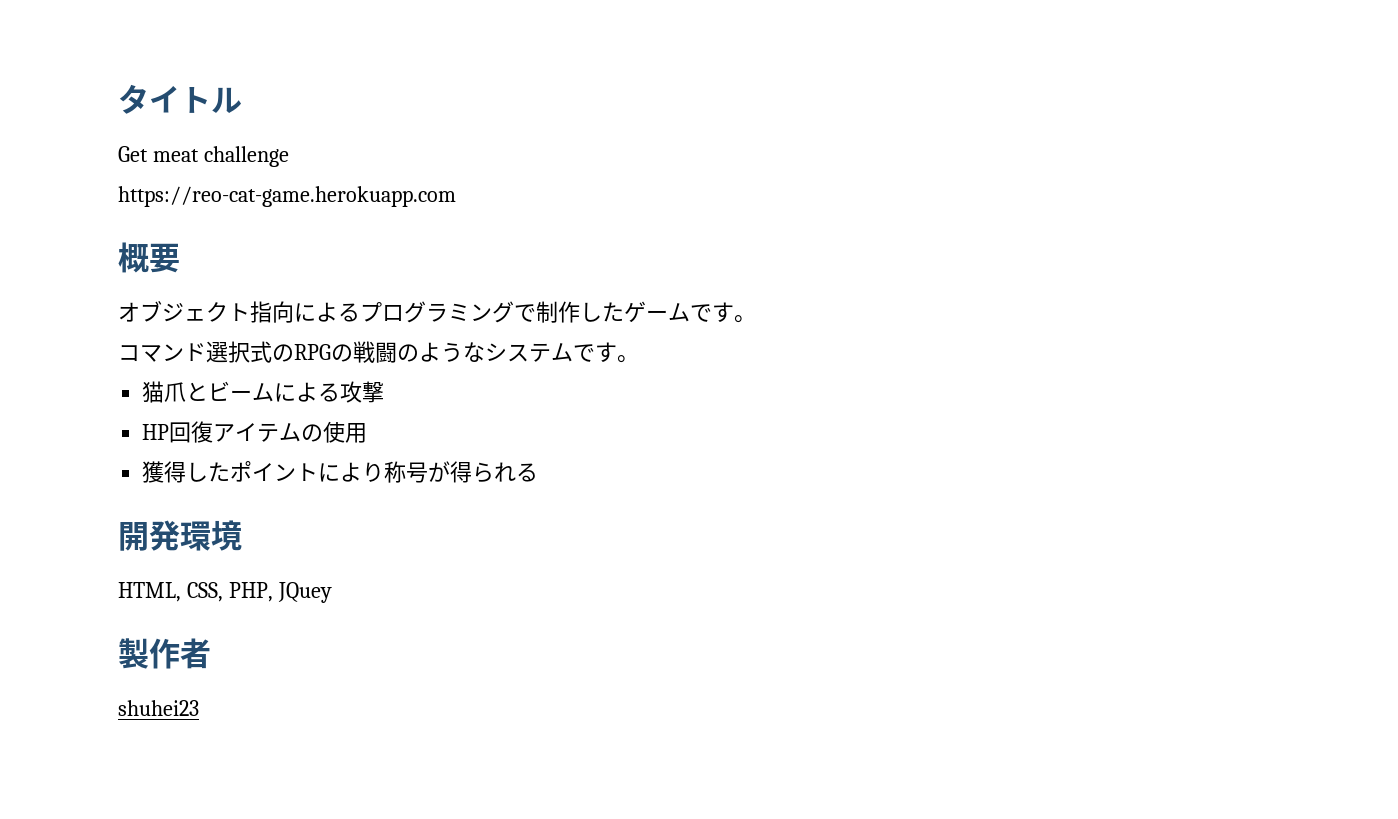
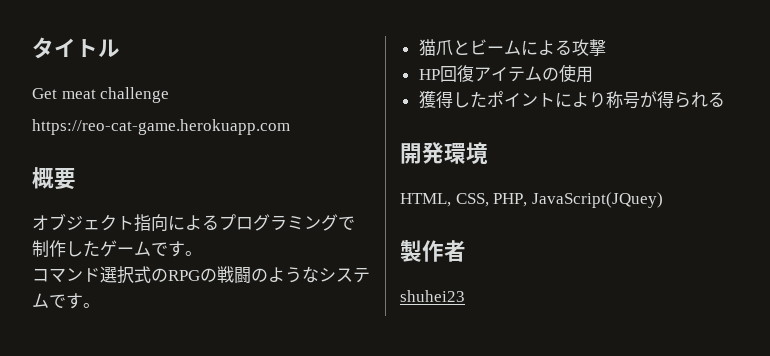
- HTML, CSS, PHP, JQuey
+ HTML, CSS, PHP, JavaScript(JQuey)

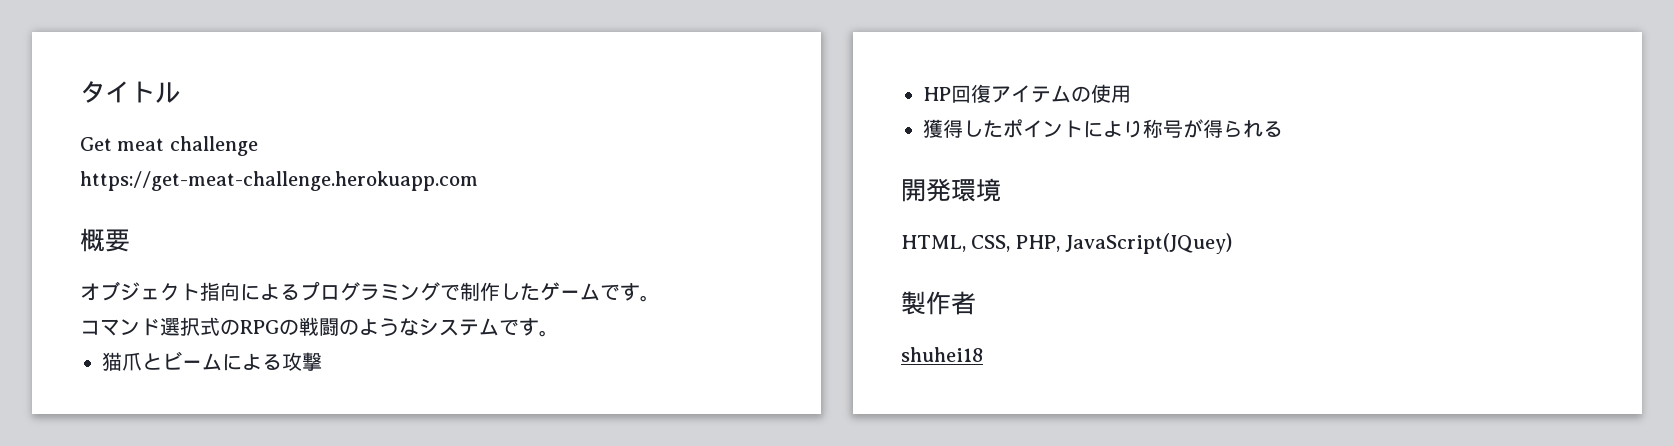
- https://reo-cat-game.herokuapp.com
+ https://get-meat-challenge.herokuapp.com
- shuhei23
+ shuhei18

